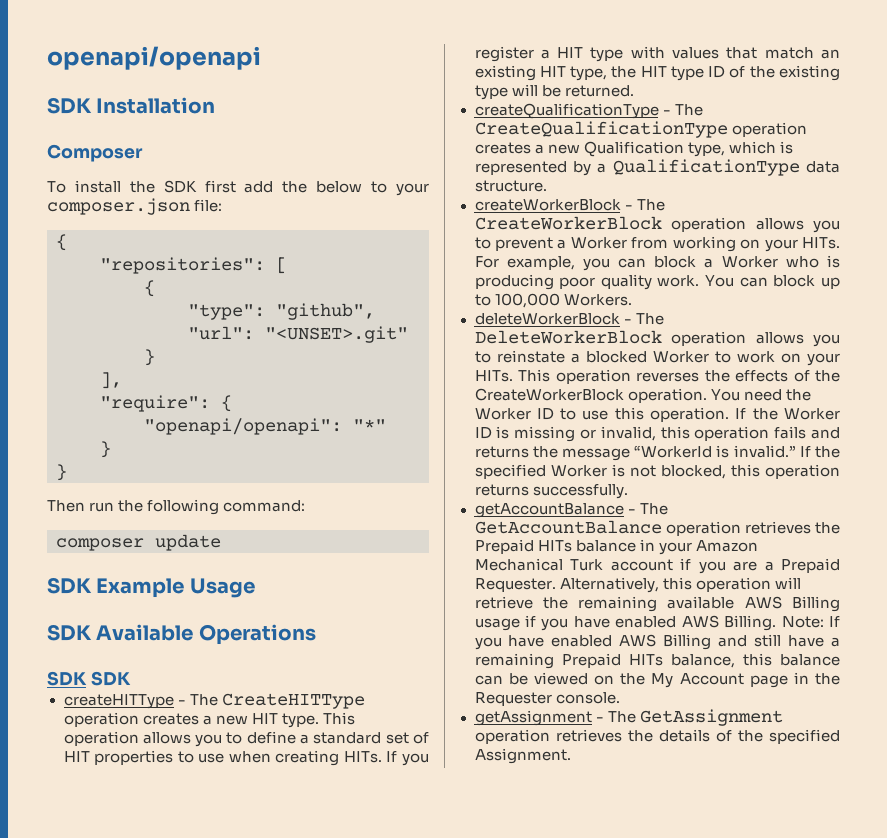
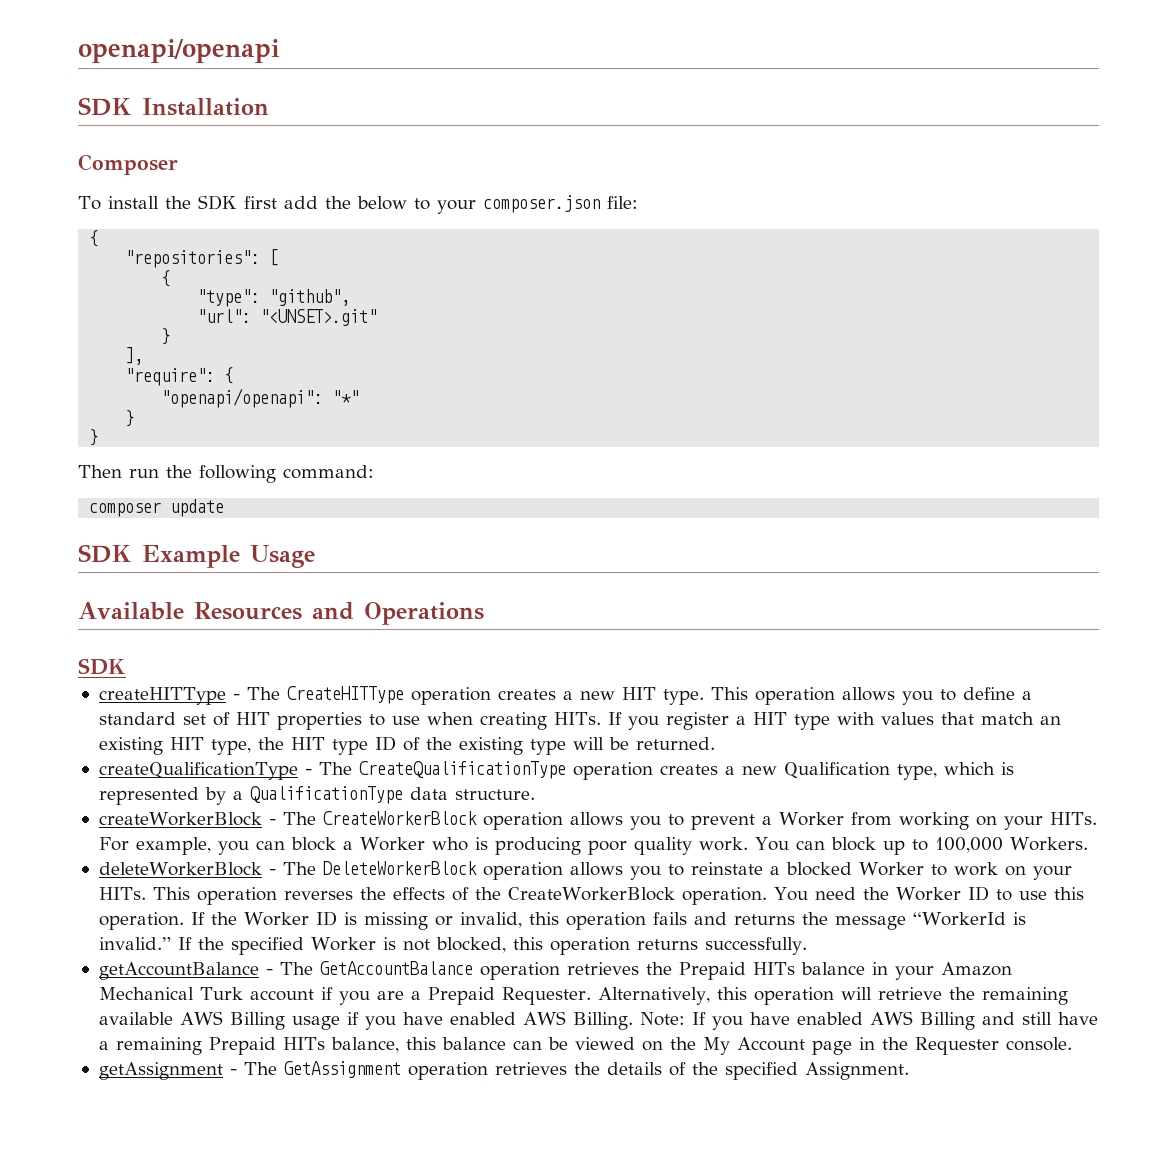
- SDK Available Operations
- SDK SDK
+ Available Resources and Operations
+ SDK

